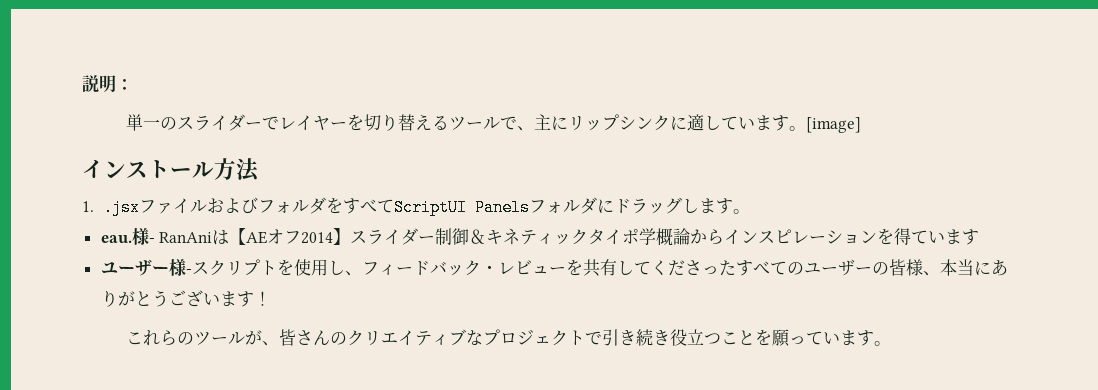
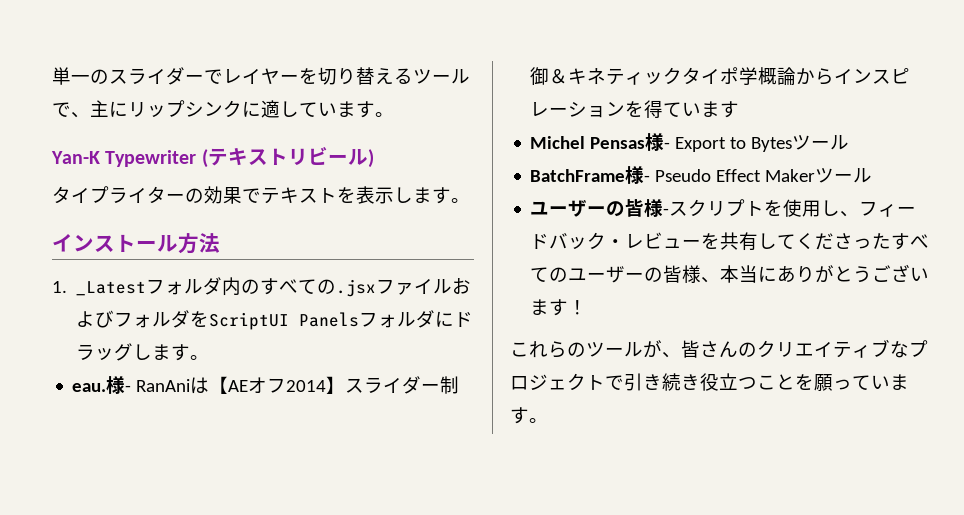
- 説明：
- 単一のスライダーでレイヤーを切り替えるツールで、主にリップシンクに適しています。[image]
+ 単一のスライダーでレイヤーを切り替えるツールで、主にリップシンクに適しています。
+ Yan-K Typewriter (テキストリビール)
+ タイプライターの効果でテキストを表示します。
- 1. .jsxファイルおよびフォルダをすべてScriptUI Panelsフォルダにドラッグします。
+ 1. _Latestフォルダ内のすべての.jsxファイルおよびフォルダをScriptUI Panelsフォルダにドラッグします。
- ユーザー様-スクリプトを使用し、フィードバック・レビューを共有してくださったすべてのユーザーの皆様、本当にありがとうございます！
+ Michel Pensas様- Export to Bytesツール
+ BatchFrame様- Pseudo Effect Makerツール
+ ユーザーの皆様-スクリプトを使用し、フィードバック・レビューを共有してくださったすべてのユーザーの皆様、本当にありがとうございます！

